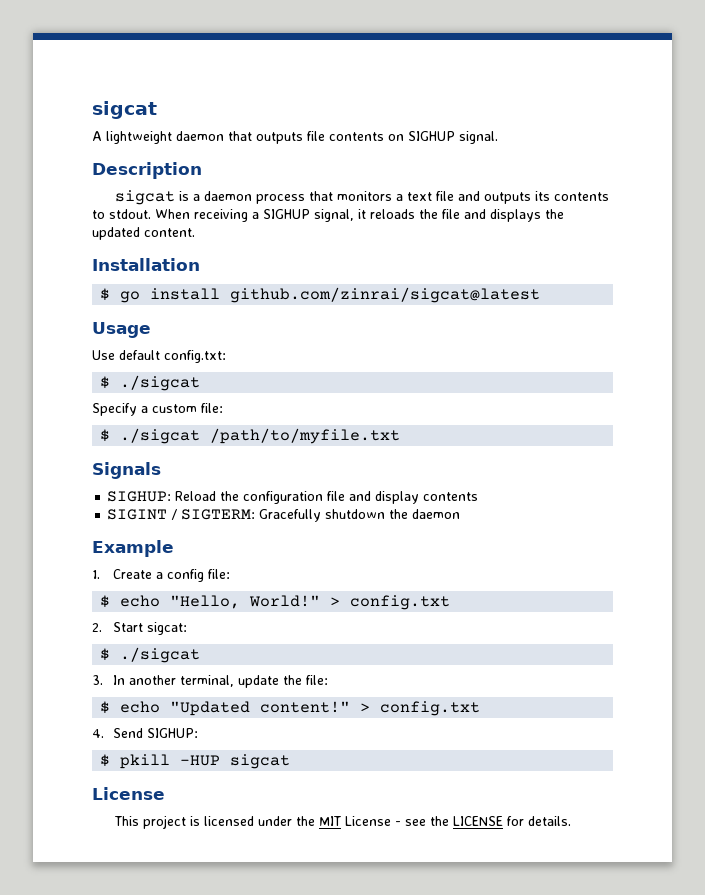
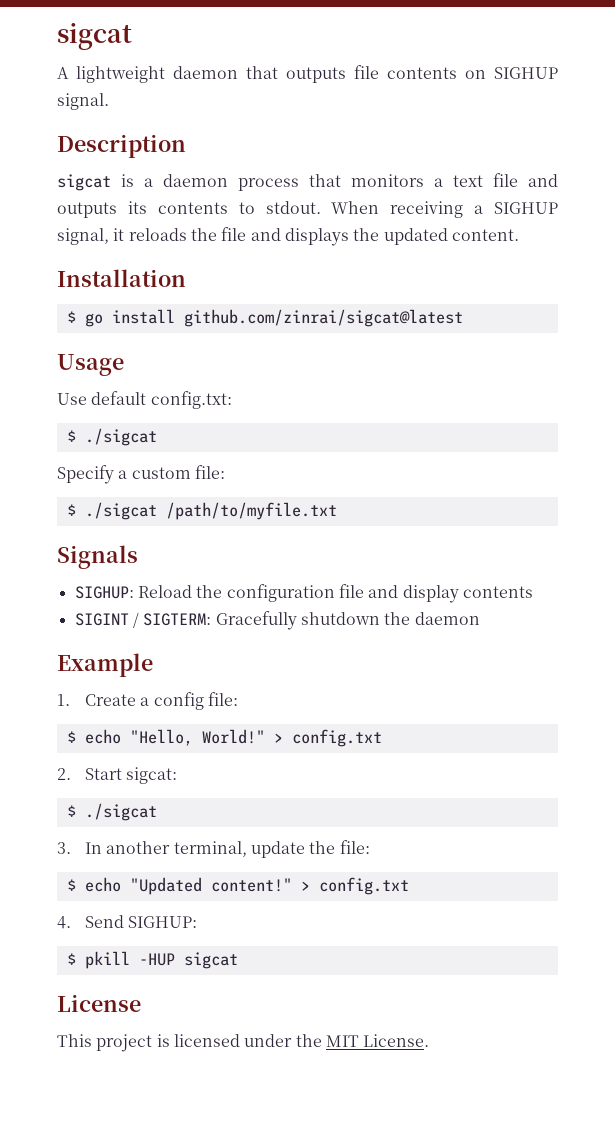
- This project is licensed under the MIT License - see the LICENSE for details.
+ This project is licensed under the MIT License.

